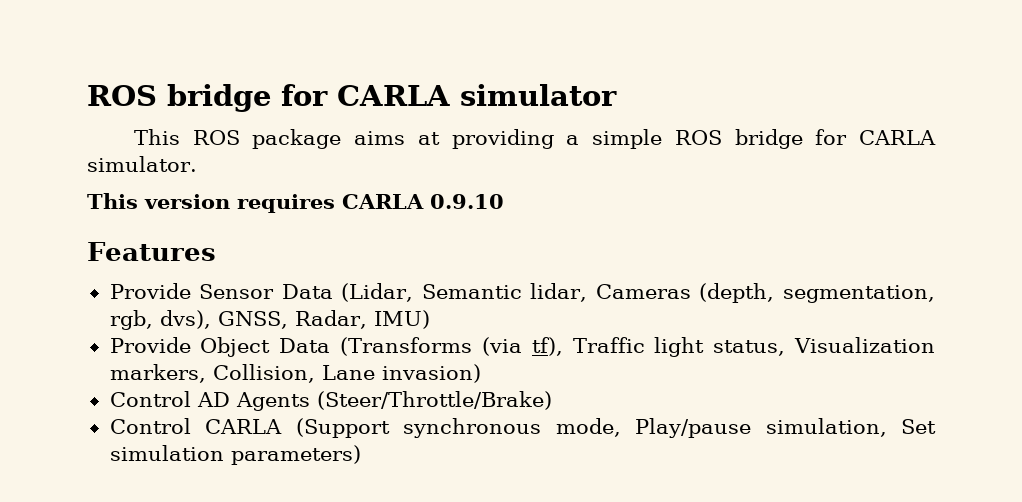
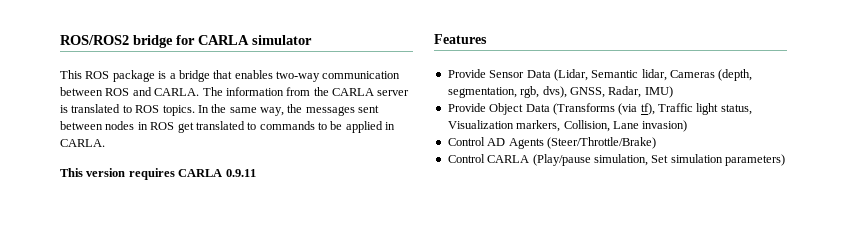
- ROS bridge for CARLA simulator
+ ROS/ROS2 bridge for CARLA simulator
- This ROS package aims at providing a simple ROS bridge for CARLA simulator.
+ This ROS package is a bridge that enables two-way communication between ROS and CARLA. The information from the CARLA server is translated to ROS topics. In the same way, the messages sent between nodes in ROS get translated to commands to be applied in CARLA.
- This version requires CARLA 0.9.10
+ This version requires CARLA 0.9.11
- Control CARLA (Support synchronous mode, Play/pause simulation, Set simulation parameters)
+ Control CARLA (Play/pause simulation, Set simulation parameters)

